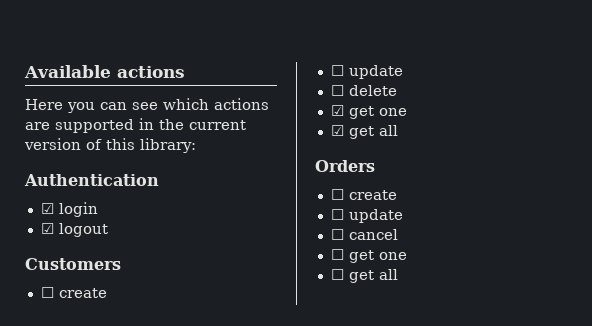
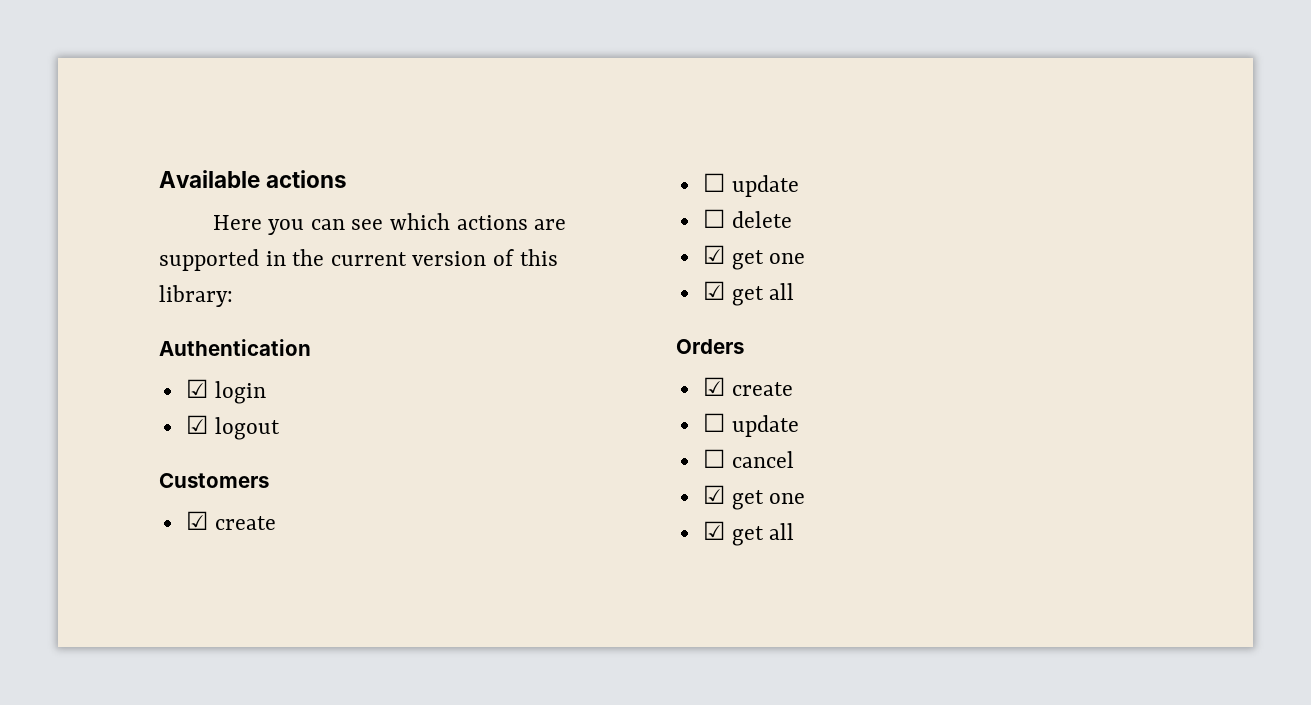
  Customers
- ☐ create
+ ☑ create
  Orders
- ☐ create
+ ☑ create
  ☐ cancel
- ☐ get one
- ☐ get all
+ ☑ get one
+ ☑ get all

